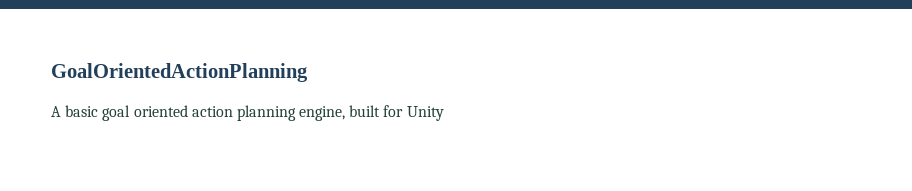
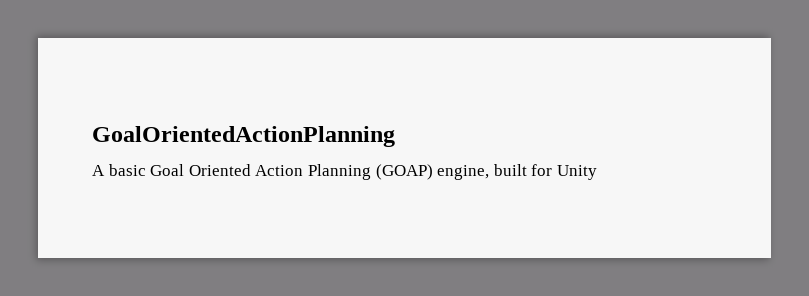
- A basic goal oriented action planning engine, built for Unity
+ A basic Goal Oriented Action Planning (GOAP) engine, built for Unity

